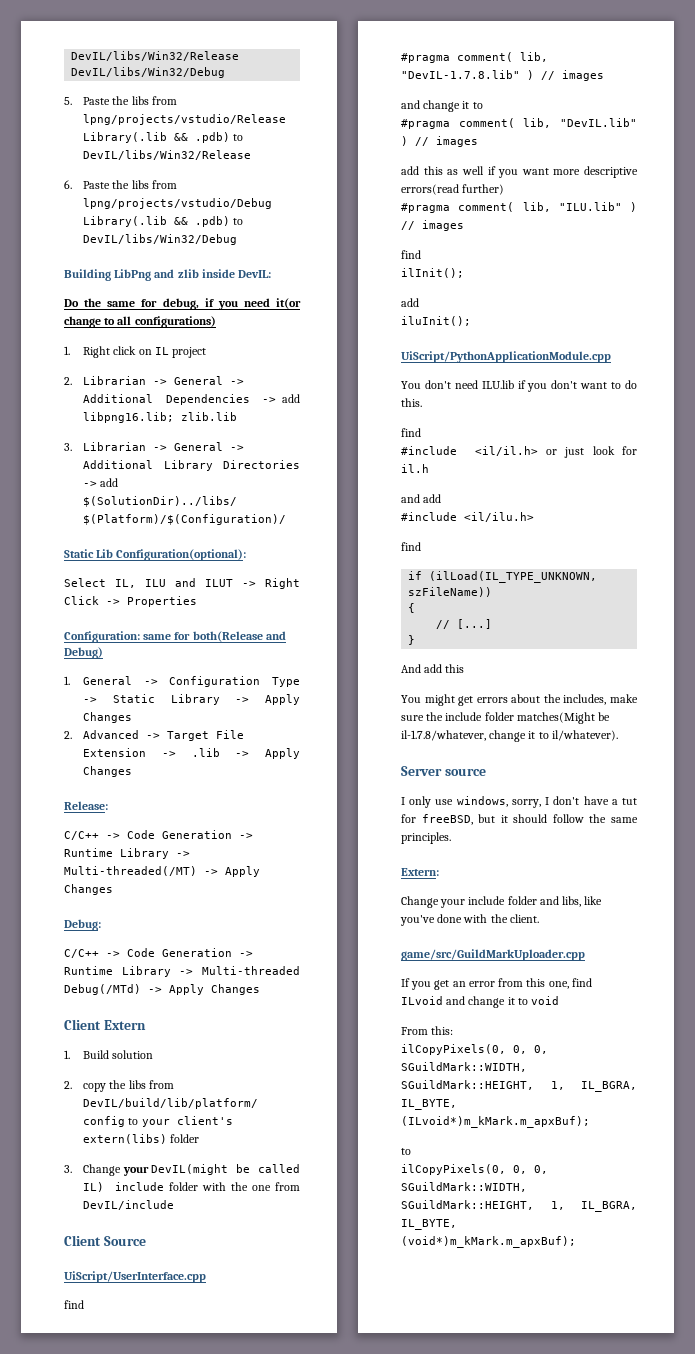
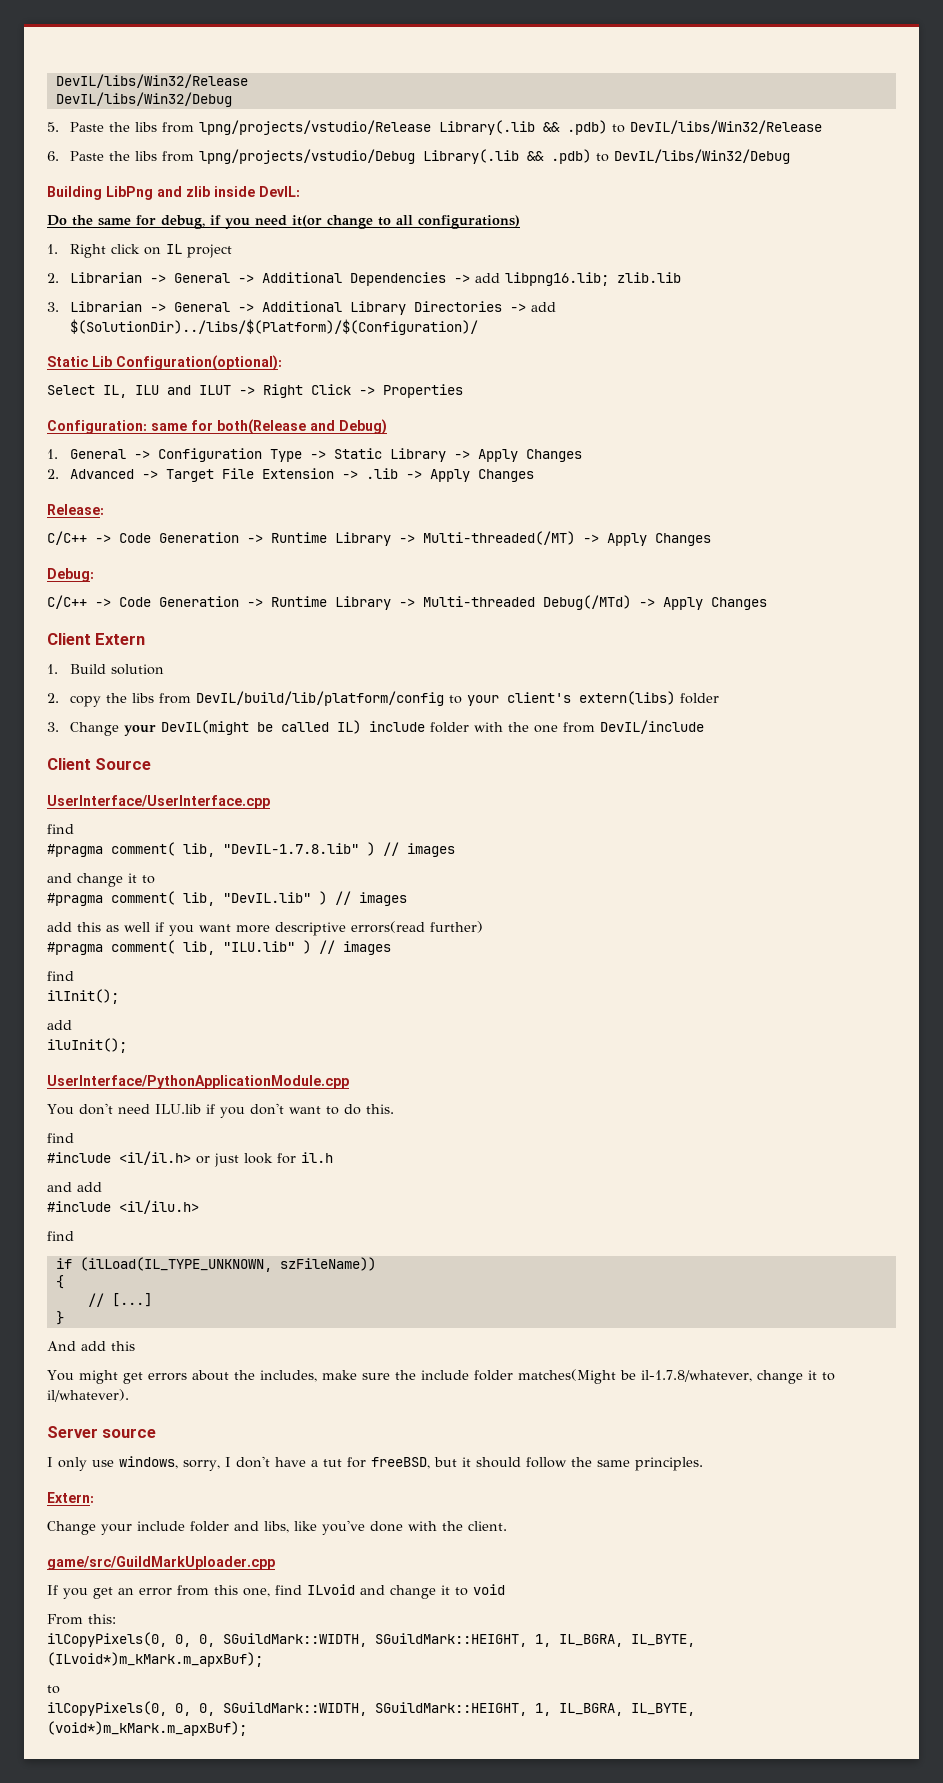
- UiScript/UserInterface.cpp
+ UserInterface/UserInterface.cpp
- UiScript/PythonApplicationModule.cpp
+ UserInterface/PythonApplicationModule.cpp

